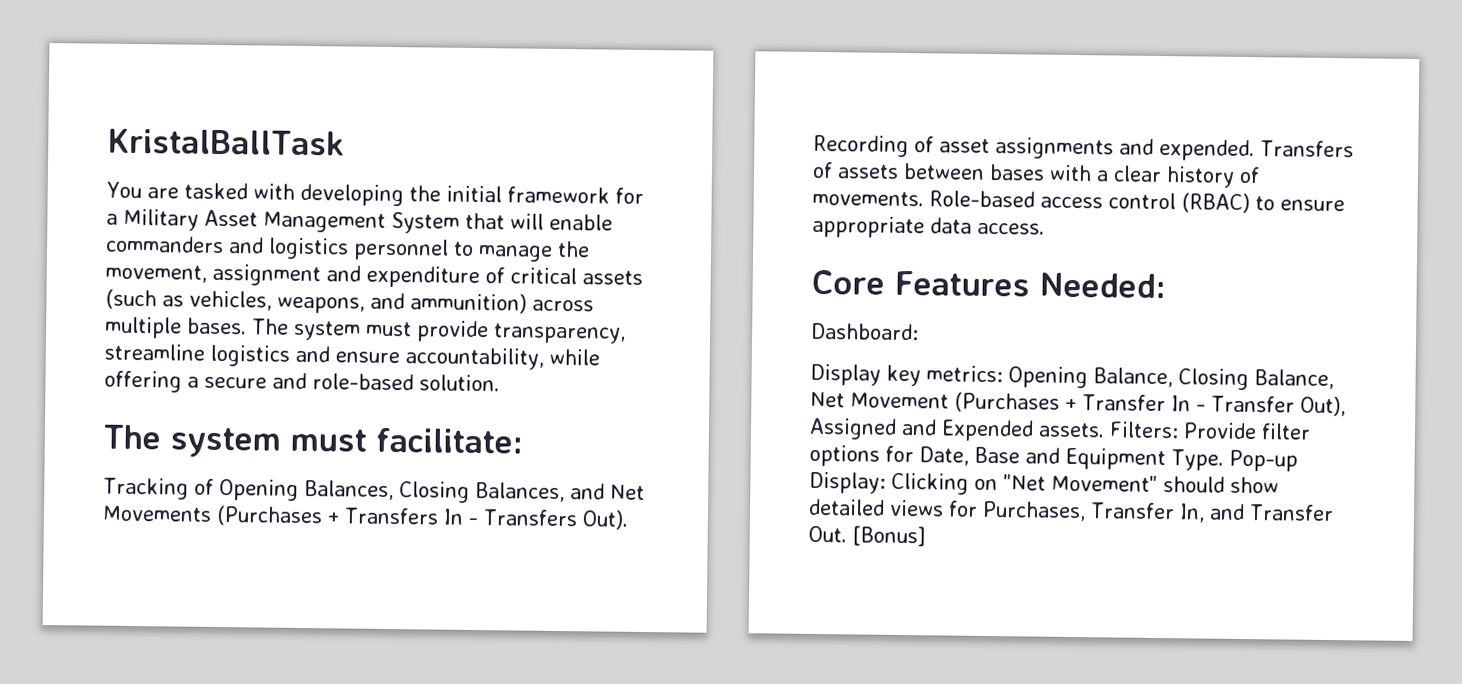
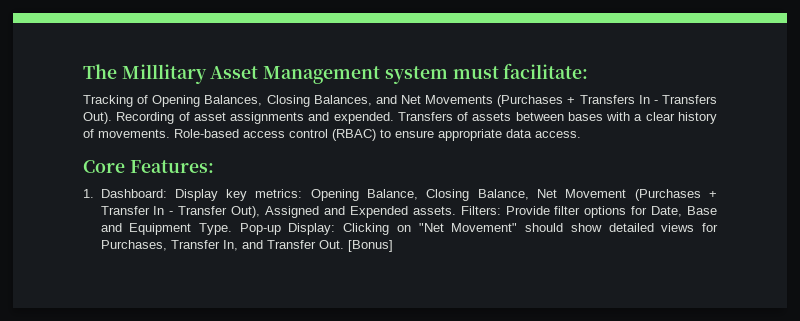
- KristalBallTask
- You are tasked with developing the initial framework for a Military Asset Management System that will enable commanders and logistics personnel to manage the movement, assignment and expenditure of critical assets (such as vehicles, weapons, and ammunition) across multiple bases. The system must provide transparency, streamline logistics and ensure accountability, while offering a secure and role-based solution.
- The system must facilitate:
+ The Milllitary Asset Management system must facilitate:
- Core Features Needed:
- Dashboard:
- Display key metrics: Opening Balance, Closing Balance, Net Movement (Purchases + Transfer In - Transfer Out), Assigned and Expended assets.
+ Core Features:
+ 1. Dashboard: Display key metrics: Opening Balance, Closing Balance, Net Movement (Purchases + Transfer In - Transfer Out), Assigned and Expended assets.

